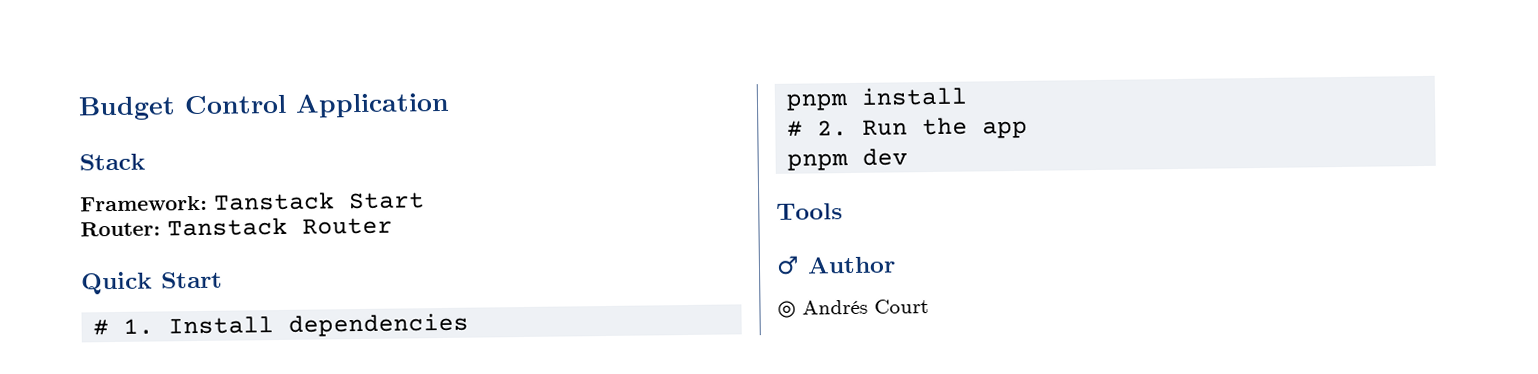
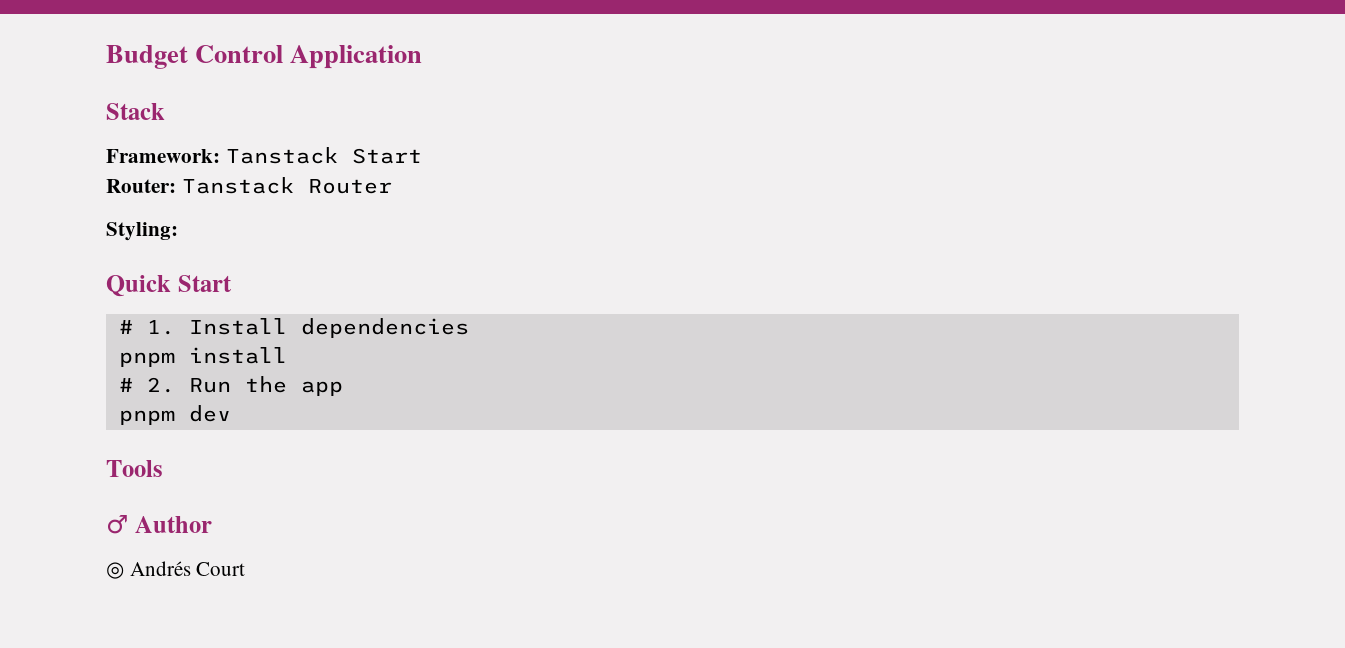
+ Styling:

